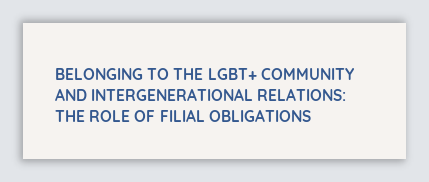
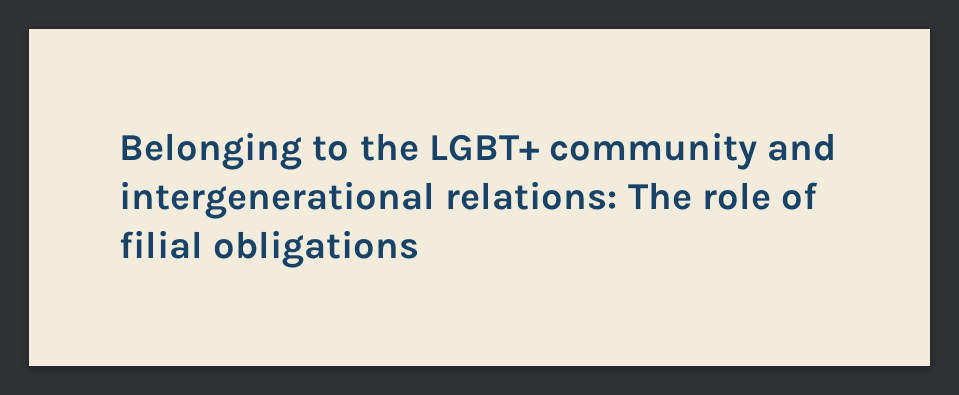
- BELONGING TO THE LGBT+ COMMUNITY AND INTERGENERATIONAL RELATIONS: THE ROLE OF FILIAL OBLIGATIONS
+ Belonging to the LGBT+ community and intergenerational relations: The role of filial obligations

